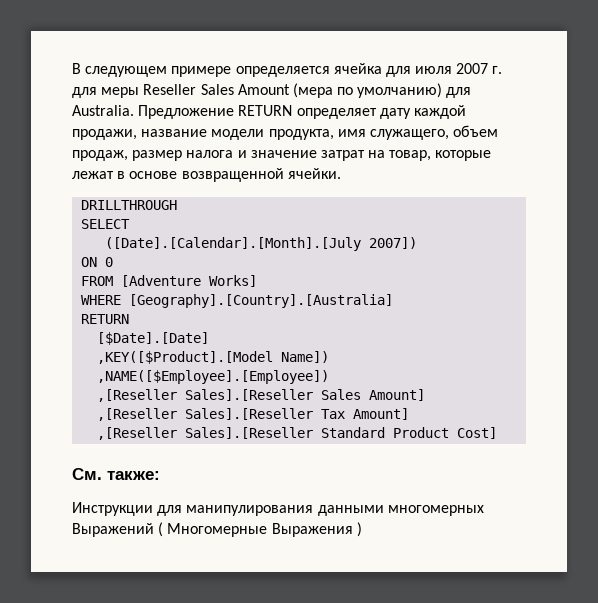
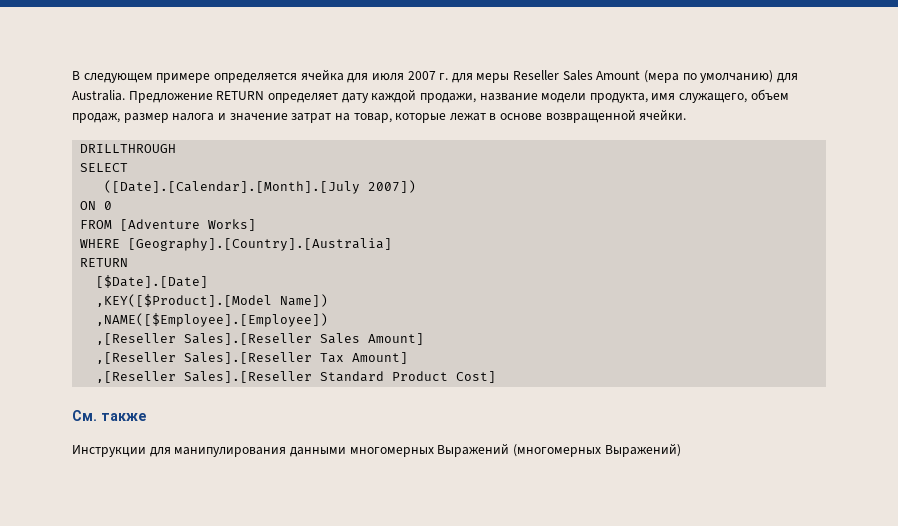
- См. также:
+ См. также
- Инструкции для манипулирования данными многомерных Выражений ( Многомерные Выражения )
+ Инструкции для манипулирования данными многомерных Выражений (многомерных Выражений)

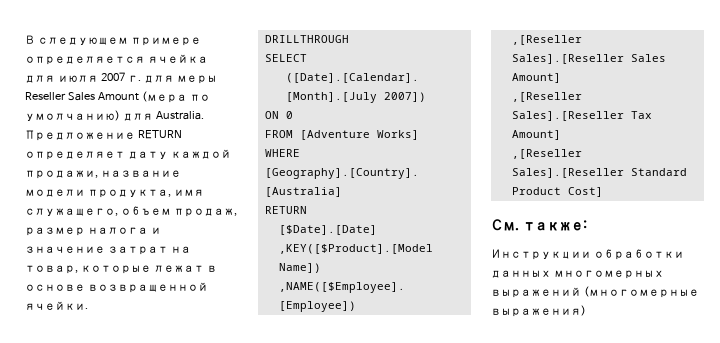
- См. также
+ См. также:
- Инструкции для манипулирования данными многомерных Выражений (многомерных Выражений)
+ Инструкции обработки данных многомерных выражений (многомерные выражения)

